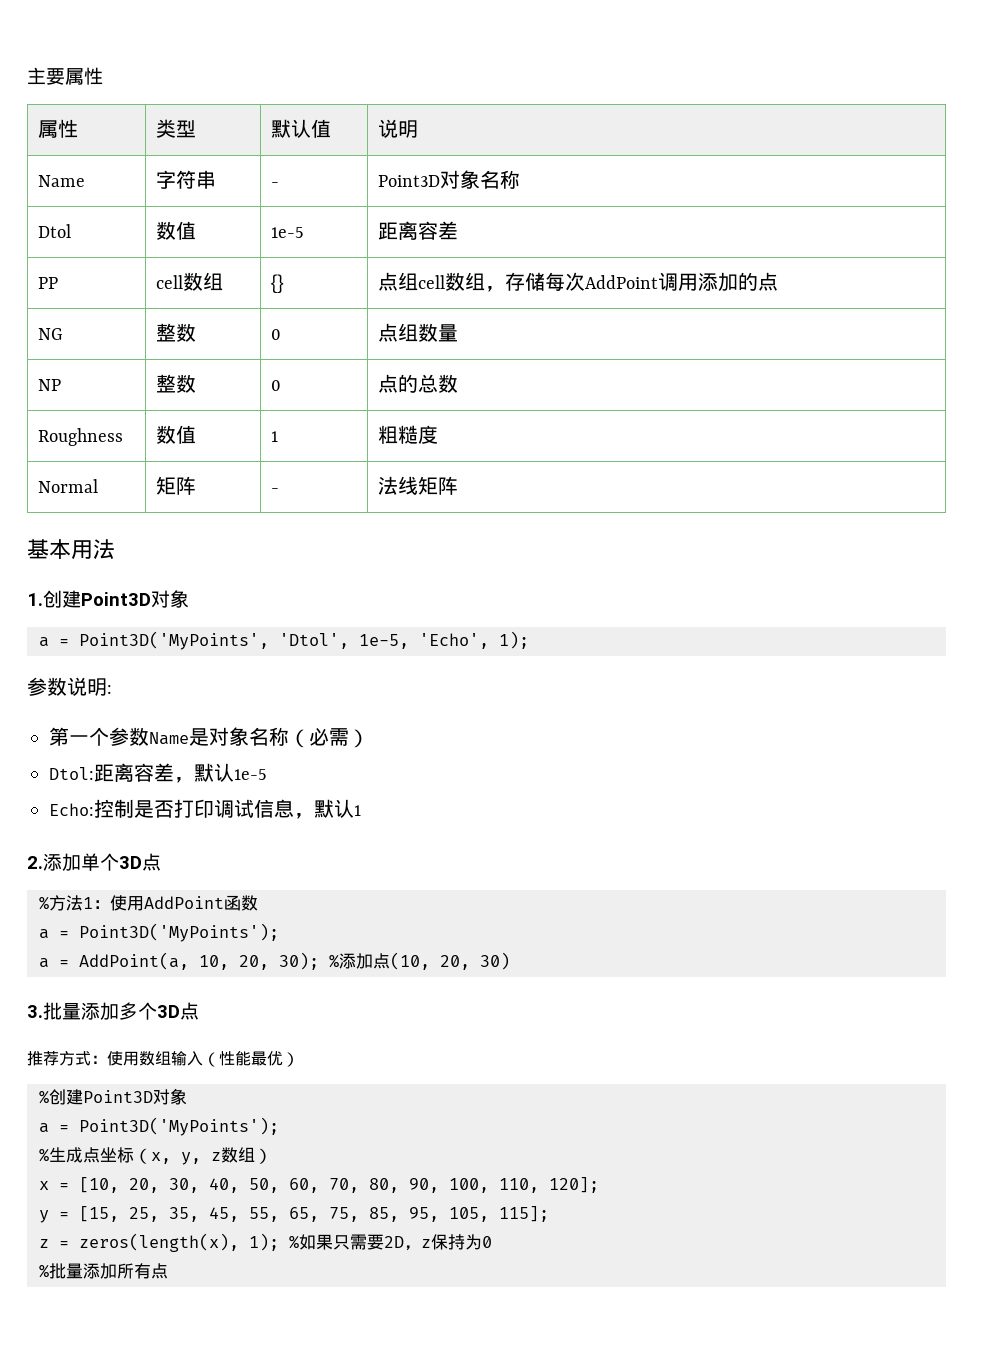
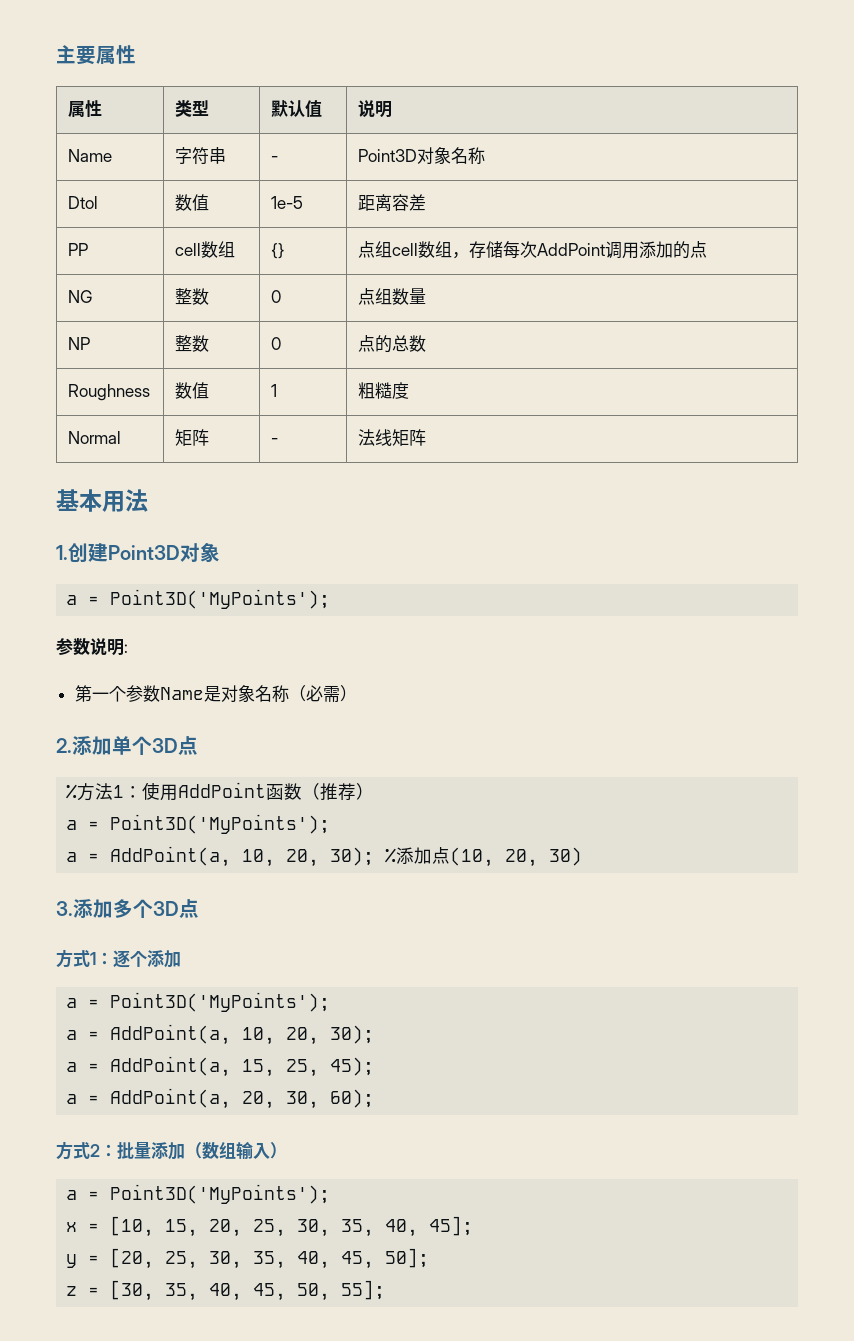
  1.创建Point3D对象
- a = Point3D('MyPoints', 'Dtol', 1e-5, 'Echo', 1);
+ a = Point3D('MyPoints');
- Dtol:距离容差，默认1e-5
- Echo:控制是否打印调试信息，默认1
- %方法1：使用AddPoint函数
+ %方法1：使用AddPoint函数（推荐）
- 3.批量添加多个3D点
+ 3.添加多个3D点
- 推荐方式：使用数组输入（性能最优）
- %创建Point3D对象
+ 方式1：逐个添加
  a = Point3D('MyPoints');
- %生成点坐标（x, y, z数组）
- x = [10, 20, 30, 40, 50, 60, 70, 80, 90, 100, 110, 120];
- y = [15, 25, 35, 45, 55, 65, 75, 85, 95, 105, 115];
- z = zeros(length(x), 1); %如果只需要2D，z保持为0
- %批量添加所有点
+ a = AddPoint(a, 10, 20, 30);
+ a = AddPoint(a, 15, 25, 45);
+ a = AddPoint(a, 20, 30, 60);
+ 方式2：批量添加（数组输入）
+ a = Point3D('MyPoints');
+ x = [10, 15, 20, 25, 30, 35, 40, 45];
+ y = [20, 25, 30, 35, 40, 45, 50];
+ z = [30, 35, 40, 45, 50, 55];

